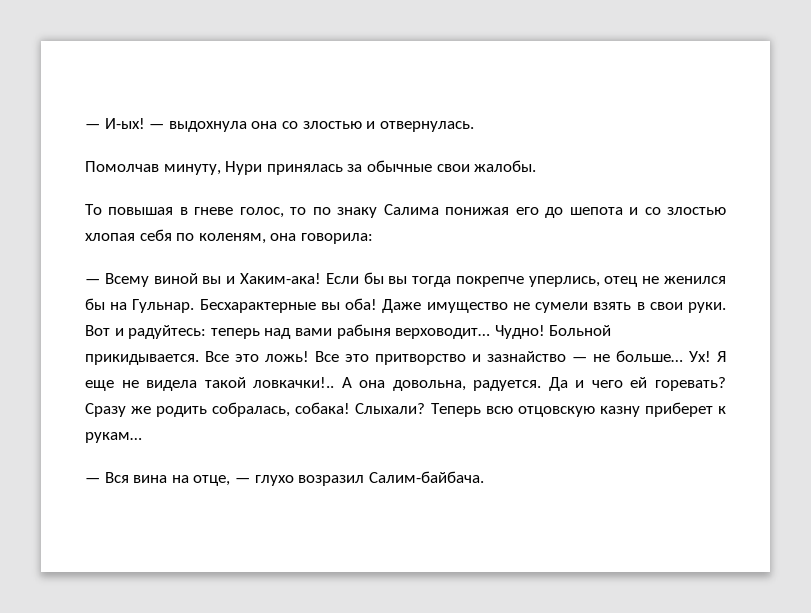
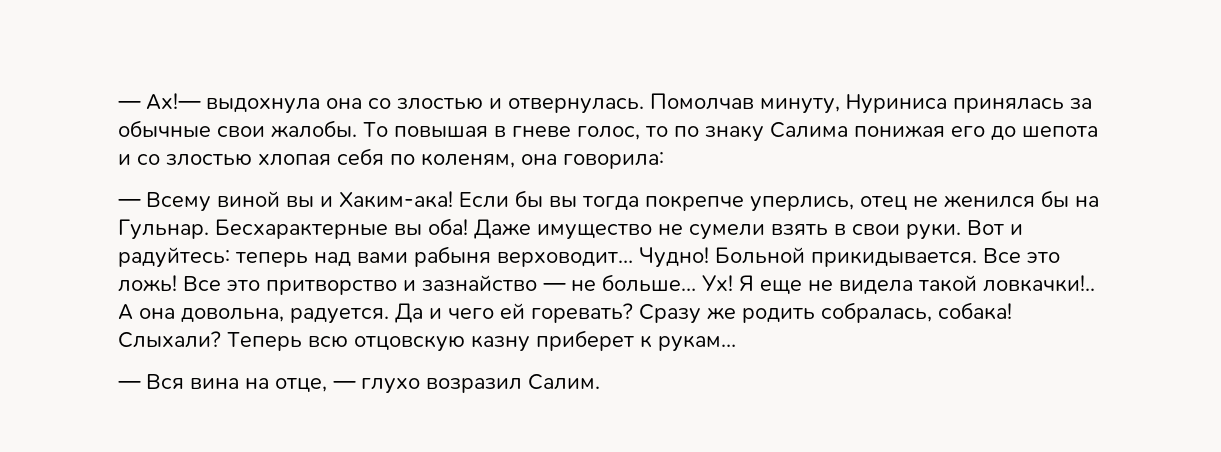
- — И-ых! — выдохнула она со злостью и отвернулась.
- Помолчав минуту, Нури принялась за обычные свои жалобы.
- То повышая в гневе голос, то по знаку Салима понижая его до шепота и со злостью хлопая себя по коленям, она говорила:
+ — Ах!— выдохнула она со злостью и отвернулась. Помолчав минуту, Нуриниса принялась за обычные свои жалобы. То повышая в гневе голос, то по знаку Салима понижая его до шепота и со злостью хлопая себя по коленям, она говорила:
- — Вся вина на отце, — глухо возразил Салим-байбача.
+ — Вся вина на отце, — глухо возразил Салим.

